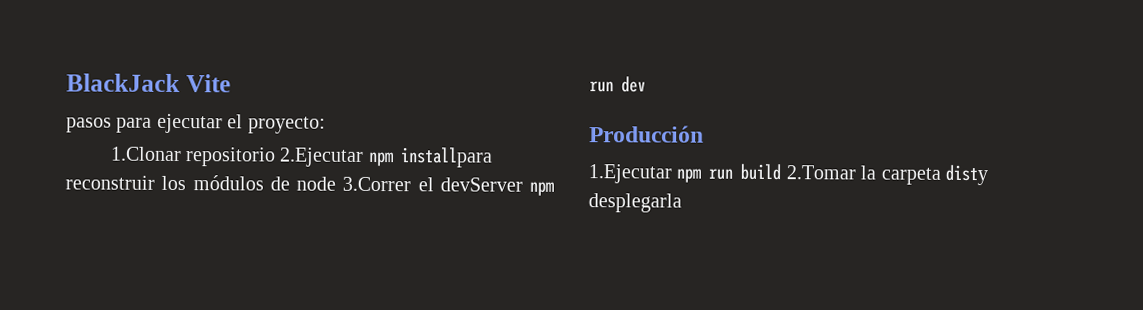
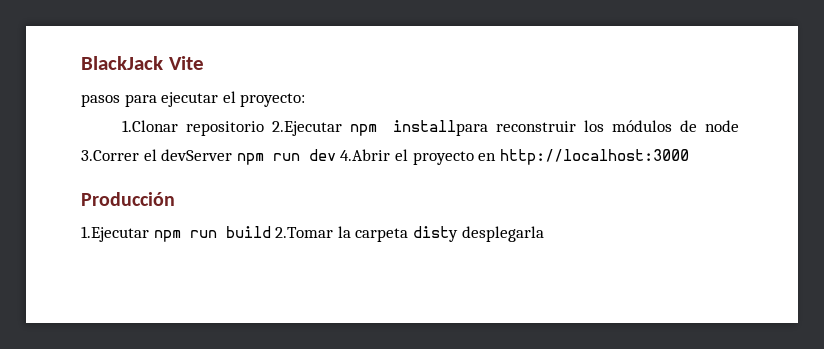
- 1.Clonar repositorio 2.Ejecutar npm installpara reconstruir los módulos de node 3.Correr el devServer npm run dev
+ 1.Clonar repositorio 2.Ejecutar npm installpara reconstruir los módulos de node 3.Correr el devServer npm run dev 4.Abrir el proyecto en http://localhost:3000

